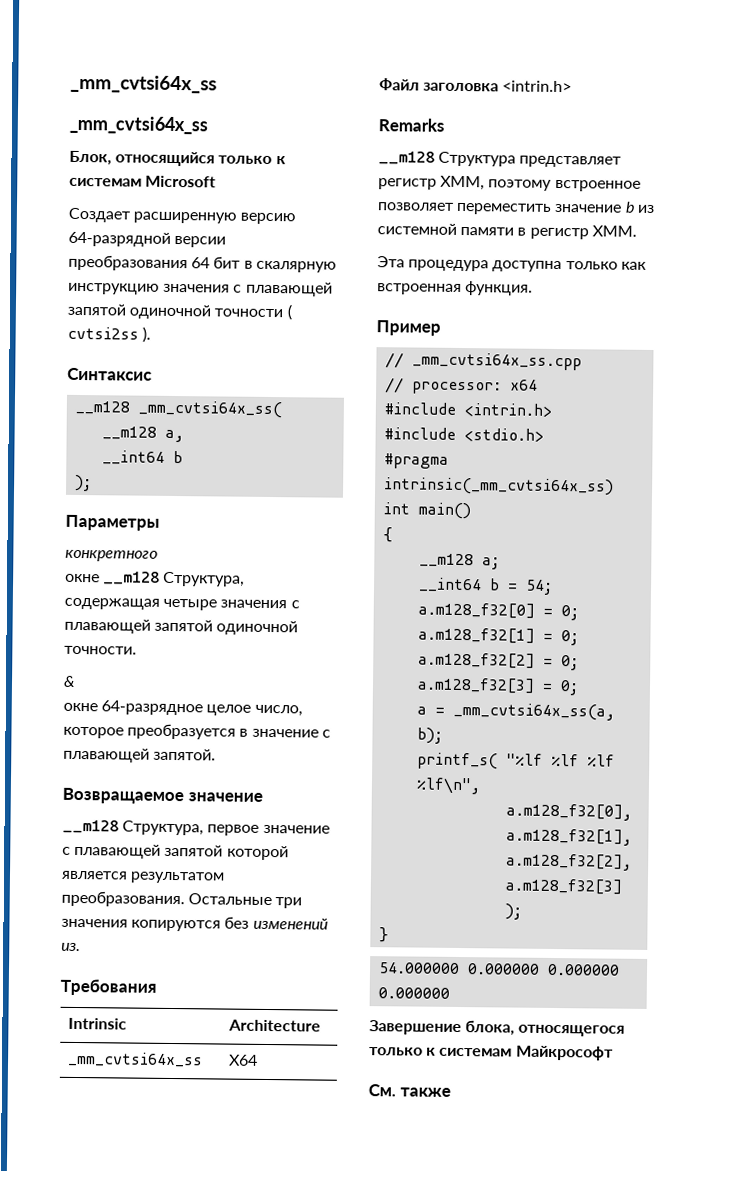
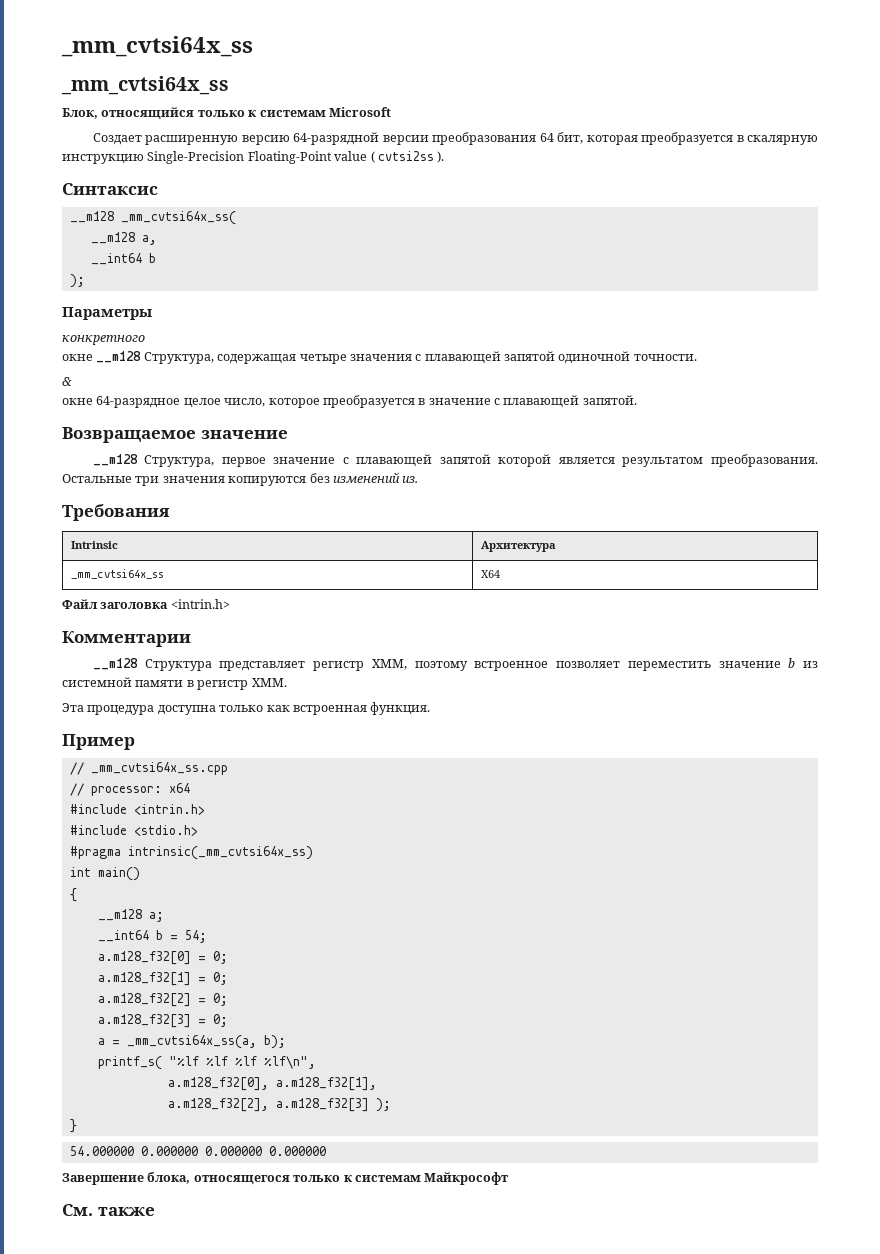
- Создает расширенную версию 64-разрядной версии преобразования 64 бит в скалярную инструкцию значения с плавающей запятой одиночной точности ( cvtsi2ss ).
+ Создает расширенную версию 64-разрядной версии преобразования 64 бит, которая преобразуется в скалярную инструкцию Single-Precision Floating-Point value ( cvtsi2ss ).
- Intrinsic | Architecture
+ Intrinsic | Архитектура
- Remarks
+ Комментарии

